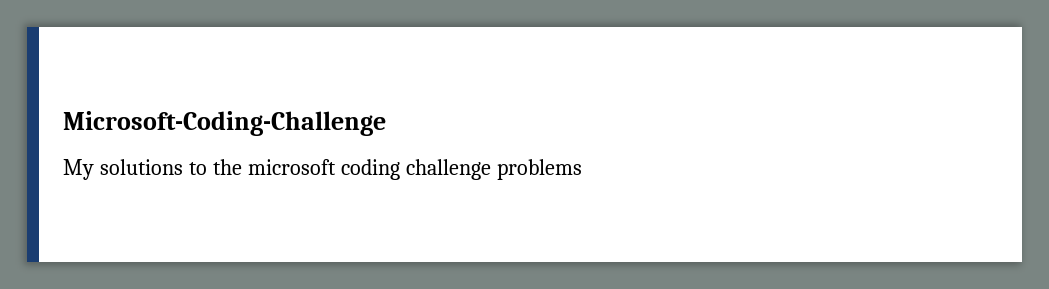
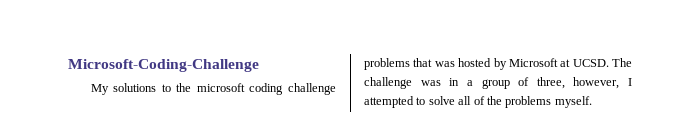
- My solutions to the microsoft coding challenge problems
+ My solutions to the microsoft coding challenge problems that was hosted by Microsoft at UCSD. The challenge was in a group of three, however, I attempted to solve all of the problems myself.

